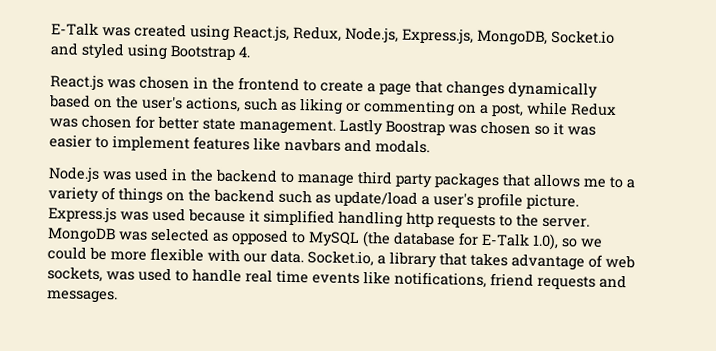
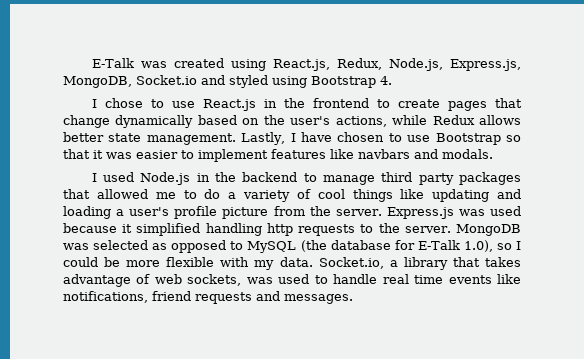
- React.js was chosen in the frontend to create a page that changes dynamically based on the user's actions, such as liking or commenting on a post, while Redux was chosen for better state management. Lastly Boostrap was chosen so it was easier to implement features like navbars and modals.
+ I chose to use React.js in the frontend to create pages that change dynamically based on the user's actions, while Redux allows better state management. Lastly, I have chosen to use Bootstrap so that it was easier to implement features like navbars and modals.
- Node.js was used in the backend to manage third party packages that allows me to a variety of things on the backend such as update/load a user's profile picture.
+ I used Node.js in the backend to manage third party packages that allowed me to do a variety of cool things like updating and loading a user's profile picture from the server.
- MongoDB was selected as opposed to MySQL (the database for E-Talk 1.0), so we could be more flexible with our data.
+ MongoDB was selected as opposed to MySQL (the database for E-Talk 1.0), so I could be more flexible with my data.

